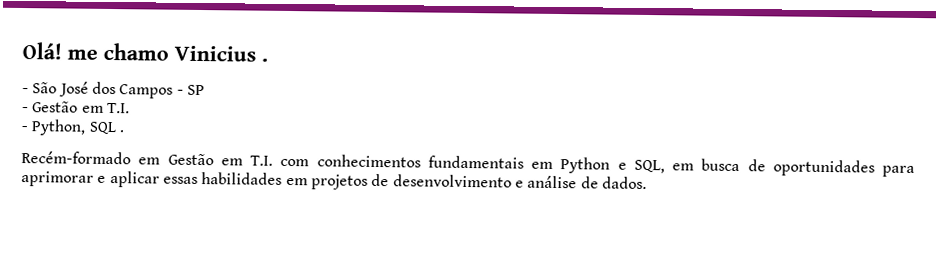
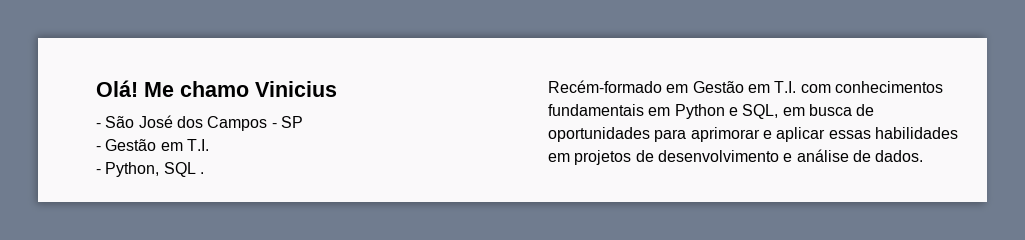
- Olá! me chamo Vinicius .
+ Olá! Me chamo Vinicius

